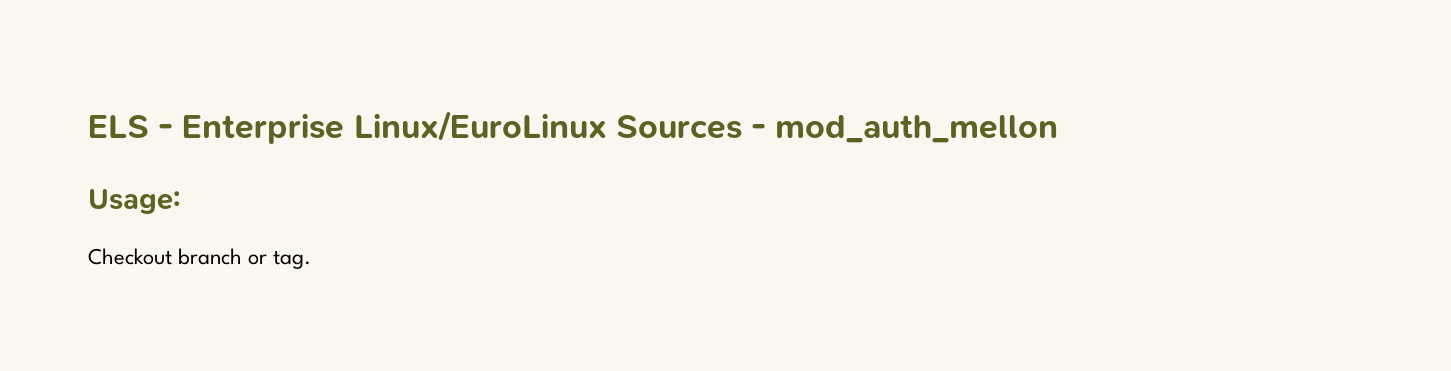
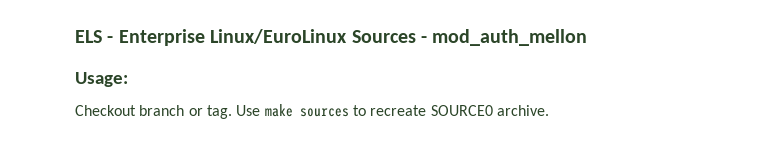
+ Use make sources to recreate SOURCE0 archive.

